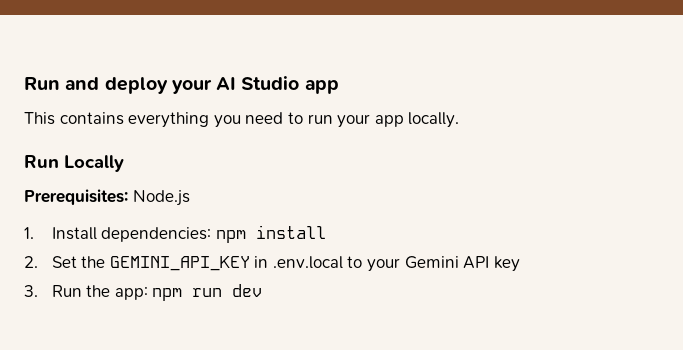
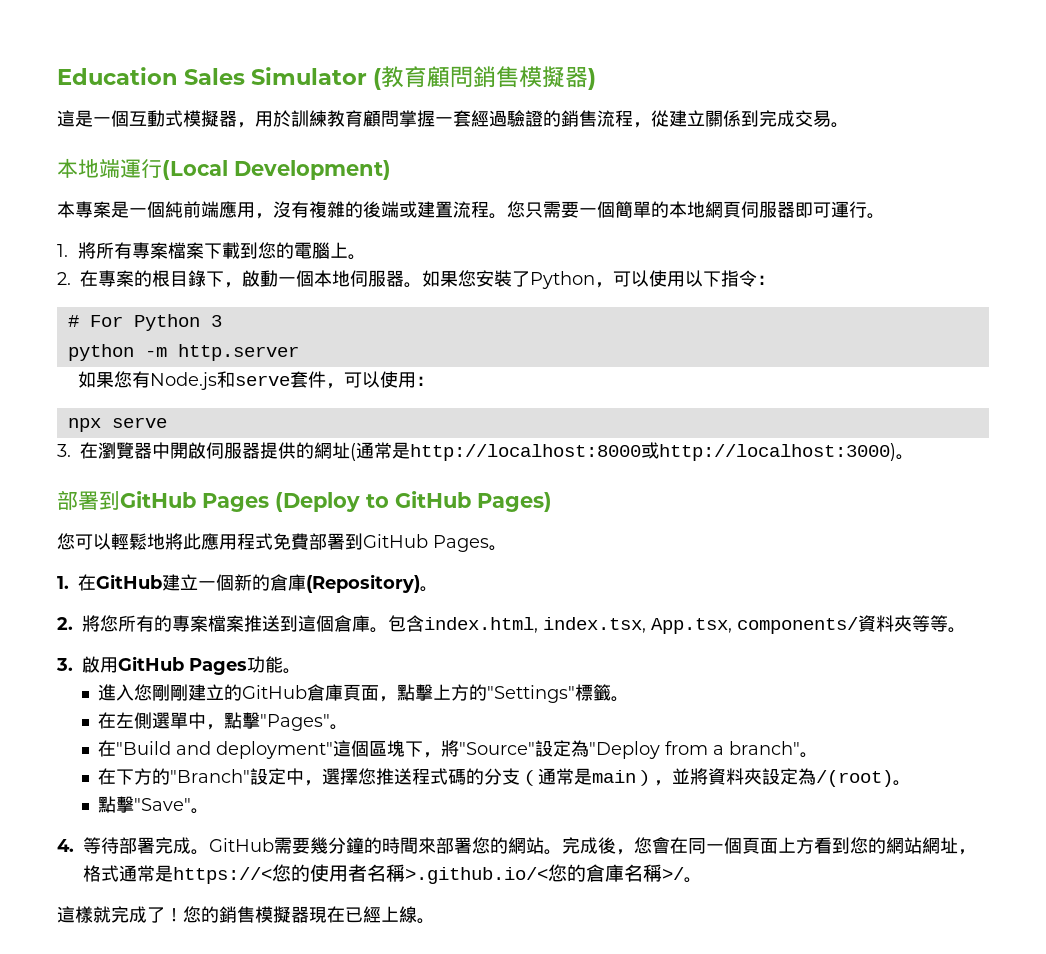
- Run and deploy your AI Studio app
- This contains everything you need to run your app locally.
- Run Locally
- Prerequisites: Node.js
- 1. Install dependencies: npm install
- 2. Set the GEMINI_API_KEY in .env.local to your Gemini API key
- 3. Run the app: npm run dev
+ Education Sales Simulator (教育顧問銷售模擬器)
+ 這是一個互動式模擬器，用於訓練教育顧問掌握一套經過驗證的銷售流程，從建立關係到完成交易。
+ 本地端運行(Local Development)
+ 本專案是一個純前端應用，沒有複雜的後端或建置流程。您只需要一個簡單的本地網頁伺服器即可運行。
+ 1.將所有專案檔案下載到您的電腦上。
+ 2.在專案的根目錄下，啟動一個本地伺服器。如果您安裝了Python，可以使用以下指令：
+ # For Python 3
+ python -m http.server
+ 如果您有Node.js和serve套件，可以使用：
+ npx serve
+ 3.在瀏覽器中開啟伺服器提供的網址(通常是http://localhost:8000或http://localhost:3000)。
+ 部署到GitHub Pages (Deploy to GitHub Pages)
+ 您可以輕鬆地將此應用程式免費部署到GitHub Pages。
+ 1.在GitHub建立一個新的倉庫(Repository)。
+ 2.將您所有的專案檔案推送到這個倉庫。包含index.html, index.tsx, App.tsx, components/資料夾等等。
+ 3.啟用GitHub Pages功能。
+ 進入您剛剛建立的GitHub倉庫頁面，點擊上方的"Settings"標籤。
+ 在左側選單中，點擊"Pages"。
+ 在"Build and deployment"這個區塊下，將"Source"設定為"Deploy from a branch"。
+ 在下方的"Branch"設定中，選擇您推送程式碼的分支（通常是main），並將資料夾設定為/(root)。
+ 點擊"Save"。
+ 4.等待部署完成。GitHub需要幾分鐘的時間來部署您的網站。完成後，您會在同一個頁面上方看到您的網站網址，格式通常是https://<您的使用者名稱>.github.io/<您的倉庫名稱>/。
+ 這樣就完成了！您的銷售模擬器現在已經上線。

